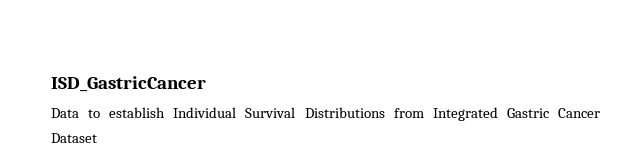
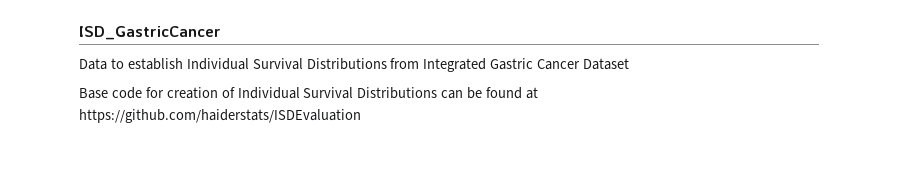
+ Base code for creation of Individual Survival Distributions can be found at https://github.com/haiderstats/ISDEvaluation

